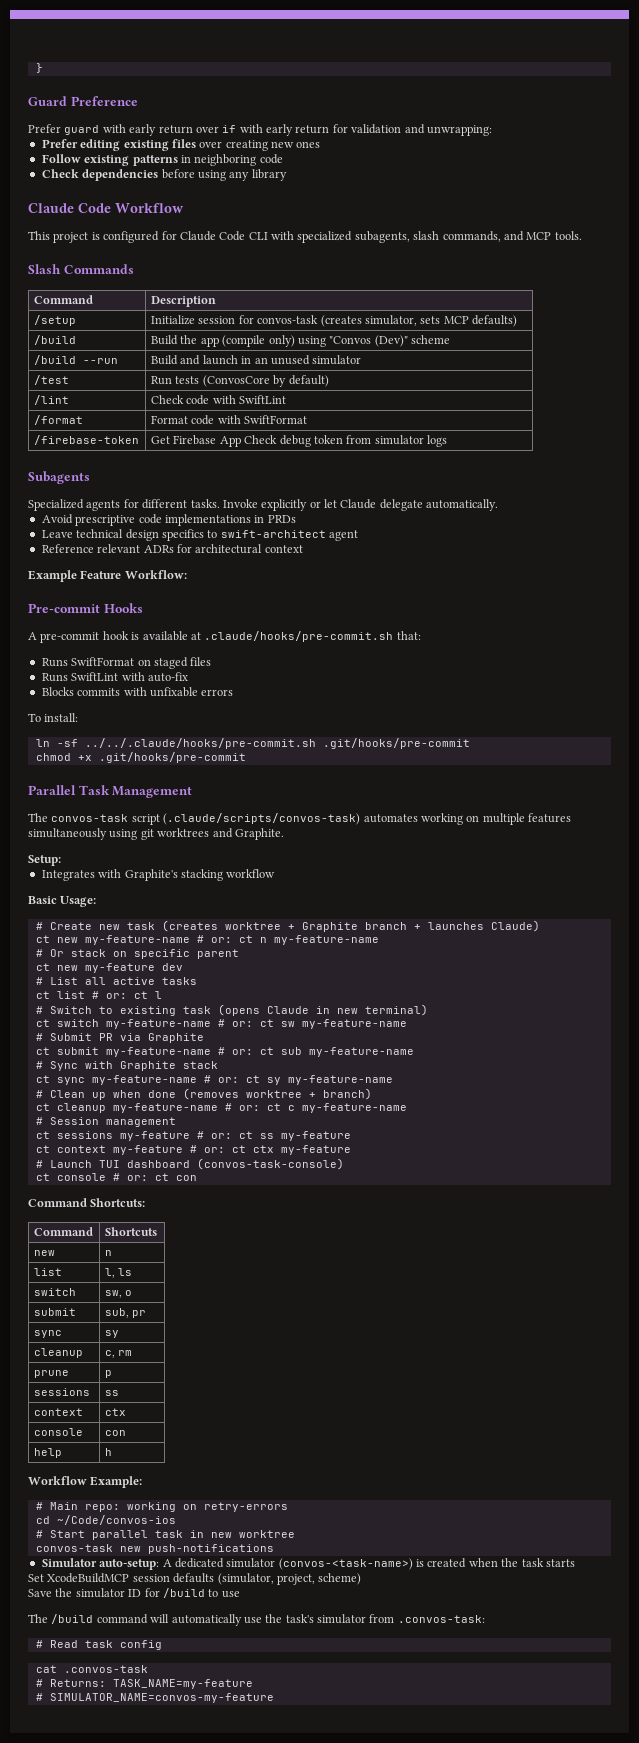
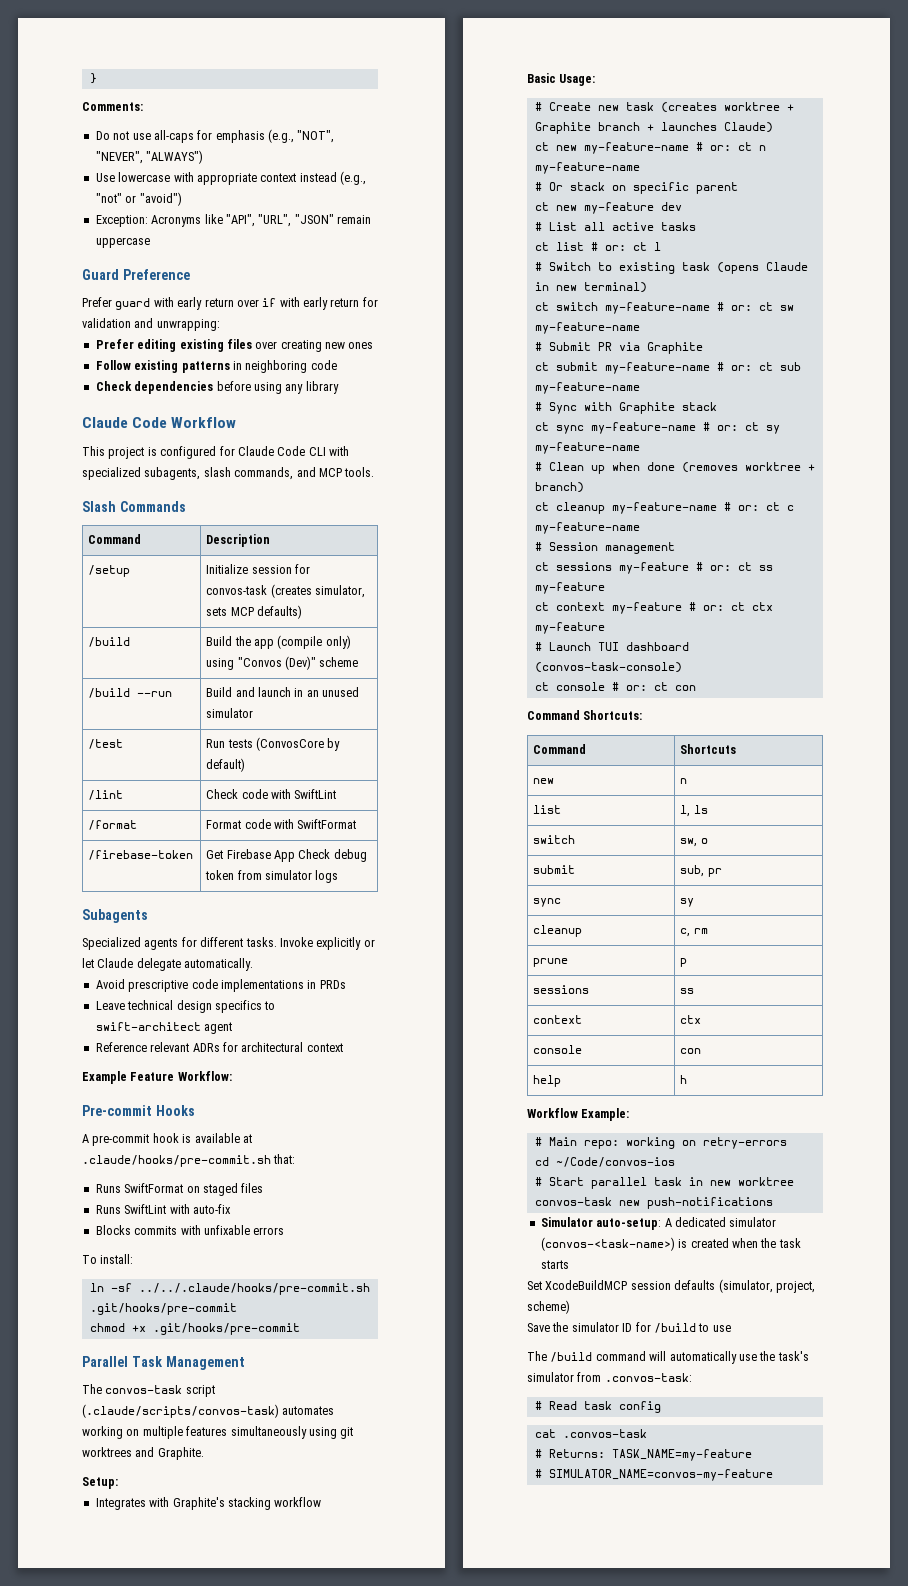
+ Comments:
+ Do not use all-caps for emphasis (e.g., "NOT", "NEVER", "ALWAYS")
+ Use lowercase with appropriate context instead (e.g., "not" or "avoid")
+ Exception: Acronyms like "API", "URL", "JSON" remain uppercase

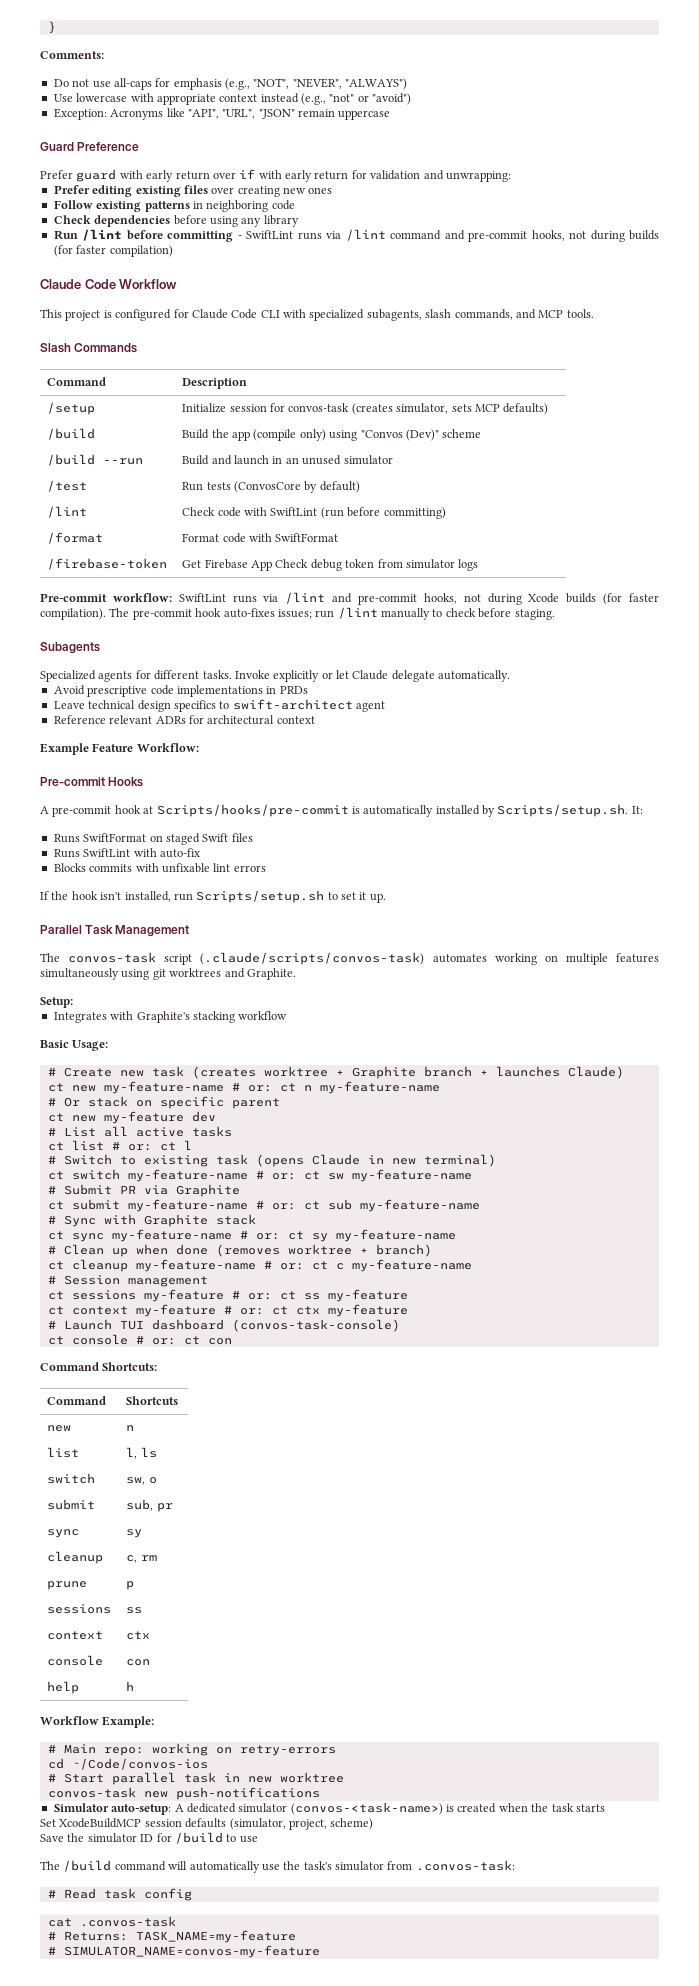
+ Run /lint before committing - SwiftLint runs via /lint command and pre-commit hooks, not during builds (for faster compilation)
- /lint | Check code with SwiftLint
+ /lint | Check code with SwiftLint (run before committing)
+ Pre-commit workflow: SwiftLint runs via /lint and pre-commit hooks, not during Xcode builds (for faster compilation). The pre-commit hook auto-fixes issues; run /lint manually to check before staging.
- A pre-commit hook is available at .claude/hooks/pre-commit.sh that:
+ A pre-commit hook at Scripts/hooks/pre-commit is automatically installed by Scripts/setup.sh. It:
- Runs SwiftFormat on staged files
+ Runs SwiftFormat on staged Swift files
- Blocks commits with unfixable errors
+ Blocks commits with unfixable lint errors
- To install:
- ln -sf ../../.claude/hooks/pre-commit.sh .git/hooks/pre-commit
- chmod +x .git/hooks/pre-commit
+ If the hook isn't installed, run Scripts/setup.sh to set it up.

